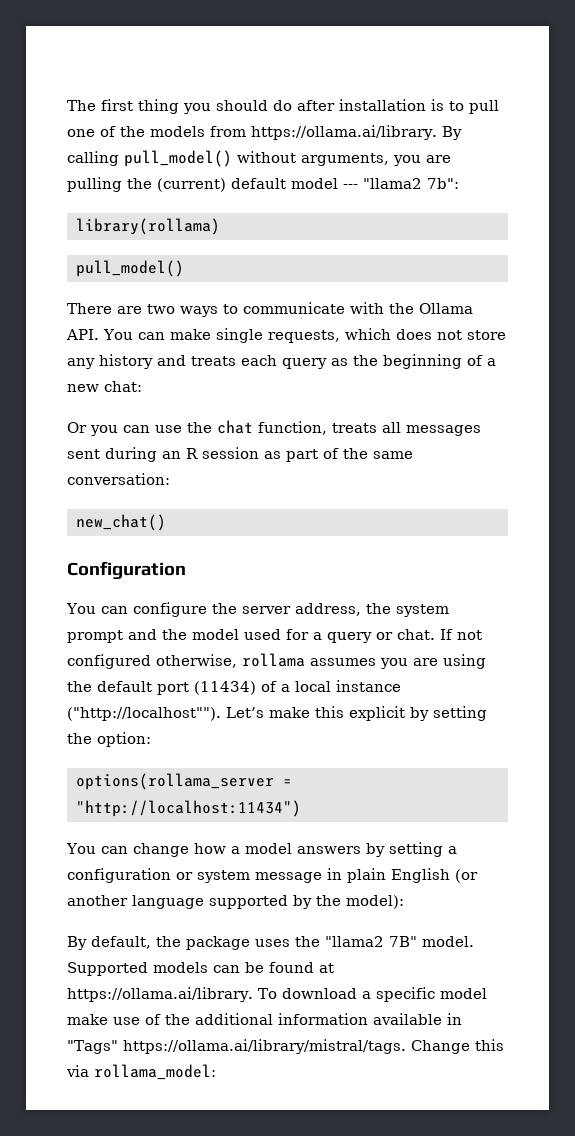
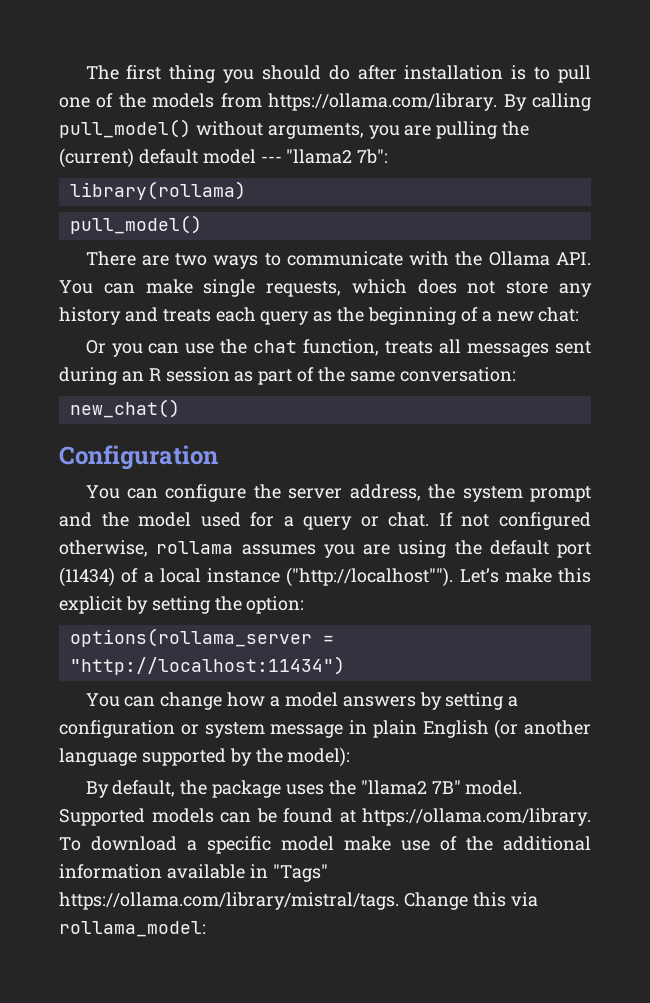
- The first thing you should do after installation is to pull one of the models from https://ollama.ai/library. By calling pull_model() without arguments, you are pulling the (current) default model --- "llama2 7b":
+ The first thing you should do after installation is to pull one of the models from https://ollama.com/library. By calling pull_model() without arguments, you are pulling the (current) default model --- "llama2 7b":
- Supported models can be found at https://ollama.ai/library. To download a specific model make use of the additional information available in "Tags" https://ollama.ai/library/mistral/tags. Change this via rollama_model:
+ Supported models can be found at https://ollama.com/library. To download a specific model make use of the additional information available in "Tags" https://ollama.com/library/mistral/tags. Change this via rollama_model:

